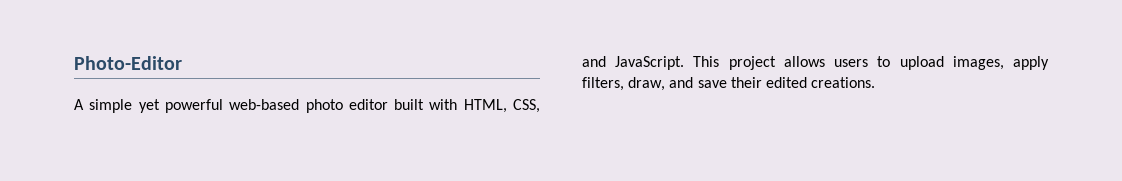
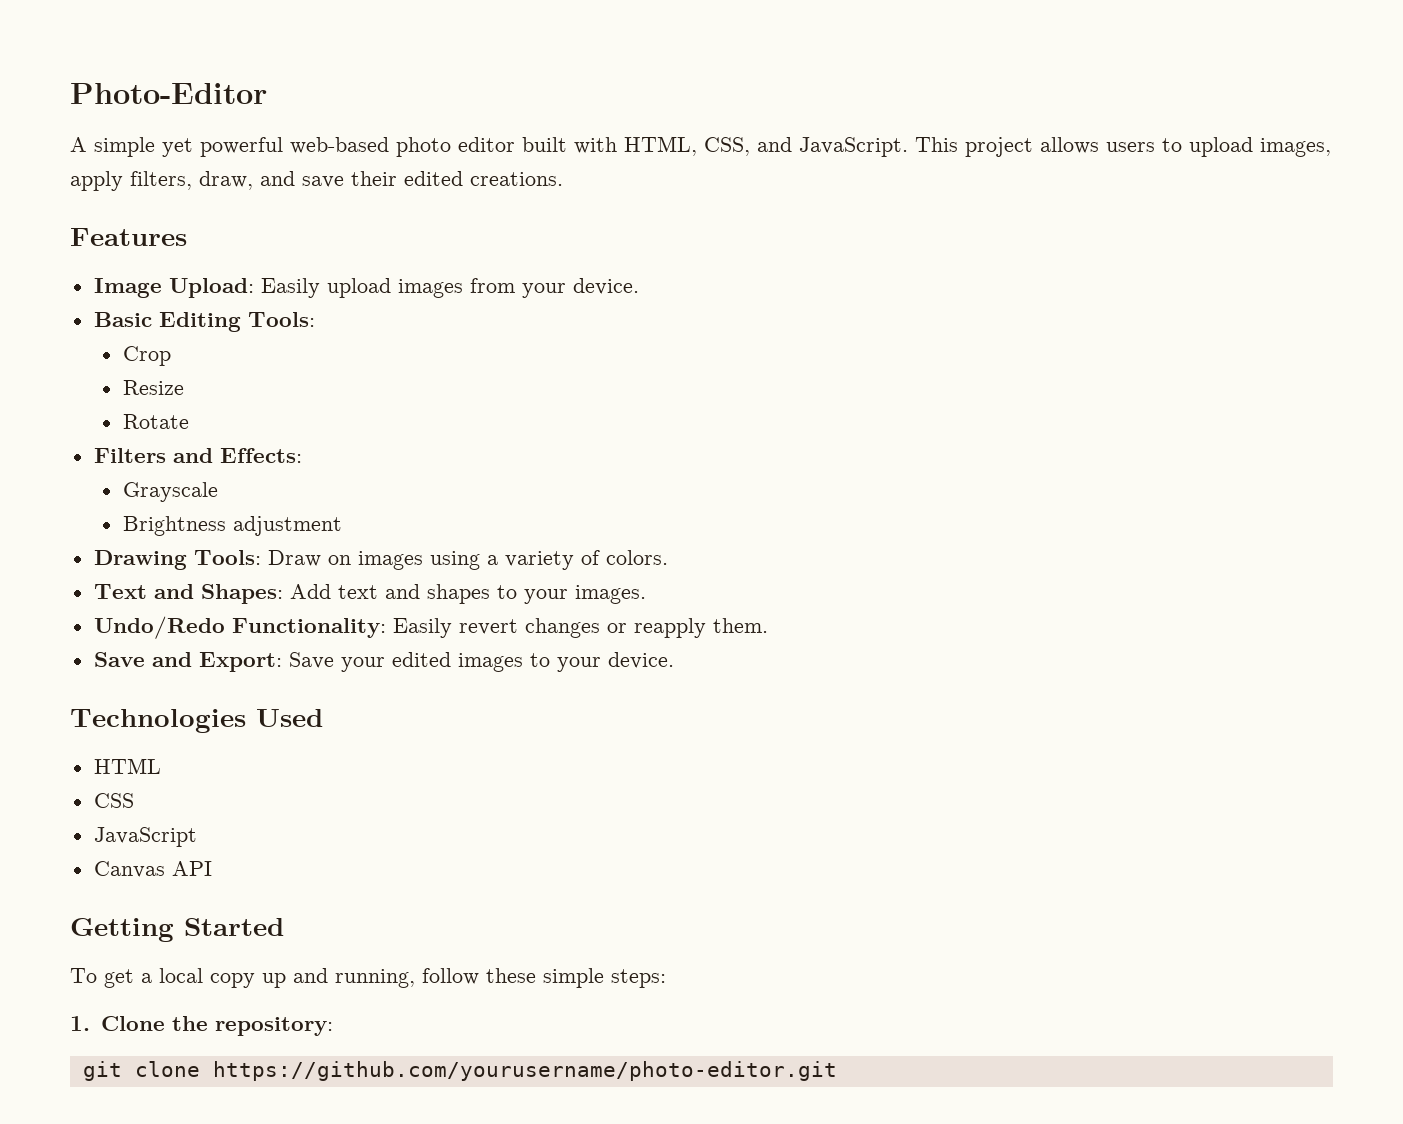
+ Features
+ Image Upload: Easily upload images from your device.
+ Basic Editing Tools:
+ Crop
+ Resize
+ Rotate
+ Filters and Effects:
+ Grayscale
+ Brightness adjustment
+ Drawing Tools: Draw on images using a variety of colors.
+ Text and Shapes: Add text and shapes to your images.
+ Undo/Redo Functionality: Easily revert changes or reapply them.
+ Save and Export: Save your edited images to your device.
+ Technologies Used
+ HTML
+ CSS
+ JavaScript
+ Canvas API
+ Getting Started
+ To get a local copy up and running, follow these simple steps:
+ 1. Clone the repository:
+ git clone https://github.com/yourusername/photo-editor.git

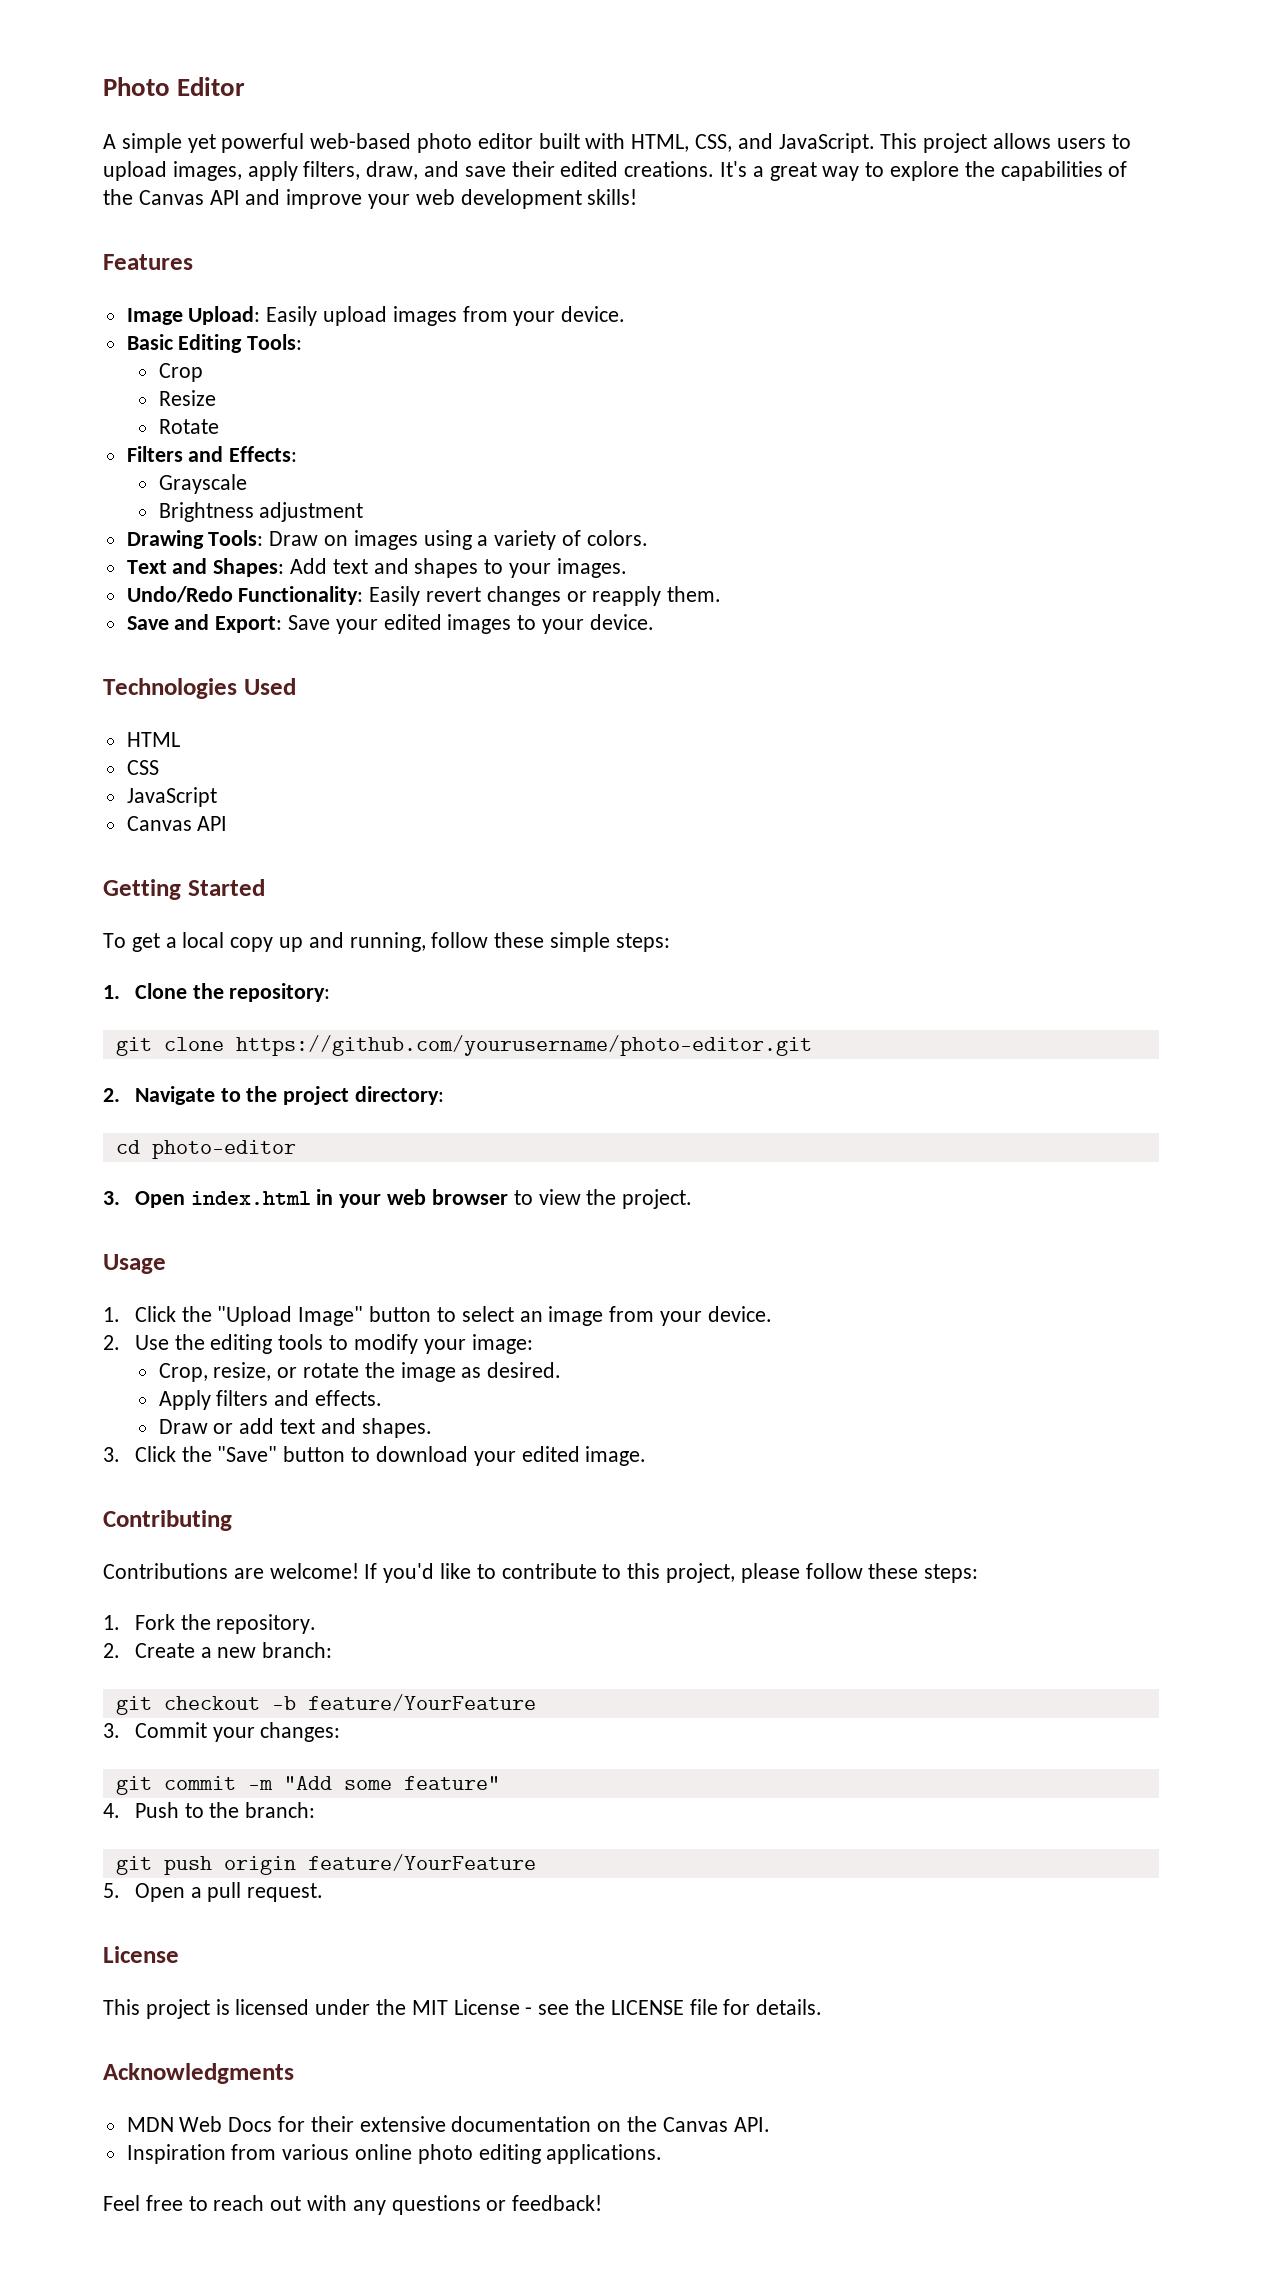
- Photo-Editor
+ Photo Editor
+ It's a great way to explore the capabilities of the Canvas API and improve your web development skills!
+ 2. Navigate to the project directory:
+ cd photo-editor
+ 3. Open index.html in your web browser to view the project.
+ Usage
+ 1. Click the "Upload Image" button to select an image from your device.
+ 2. Use the editing tools to modify your image:
+ Crop, resize, or rotate the image as desired.
+ Apply filters and effects.
+ Draw or add text and shapes.
+ 3. Click the "Save" button to download your edited image.
+ Contributing
+ Contributions are welcome! If you'd like to contribute to this project, please follow these steps:
+ 1. Fork the repository.
+ 2. Create a new branch:
+ git checkout -b feature/YourFeature
+ 3. Commit your changes:
+ git commit -m "Add some feature"
+ 4. Push to the branch:
+ git push origin feature/YourFeature
+ 5. Open a pull request.
+ License
+ This project is licensed under the MIT License - see the LICENSE file for details.
+ Acknowledgments
+ MDN Web Docs for their extensive documentation on the Canvas API.
+ Inspiration from various online photo editing applications.
+ Feel free to reach out with any questions or feedback!

